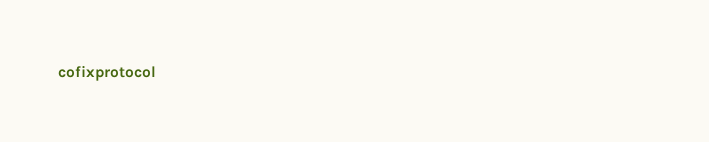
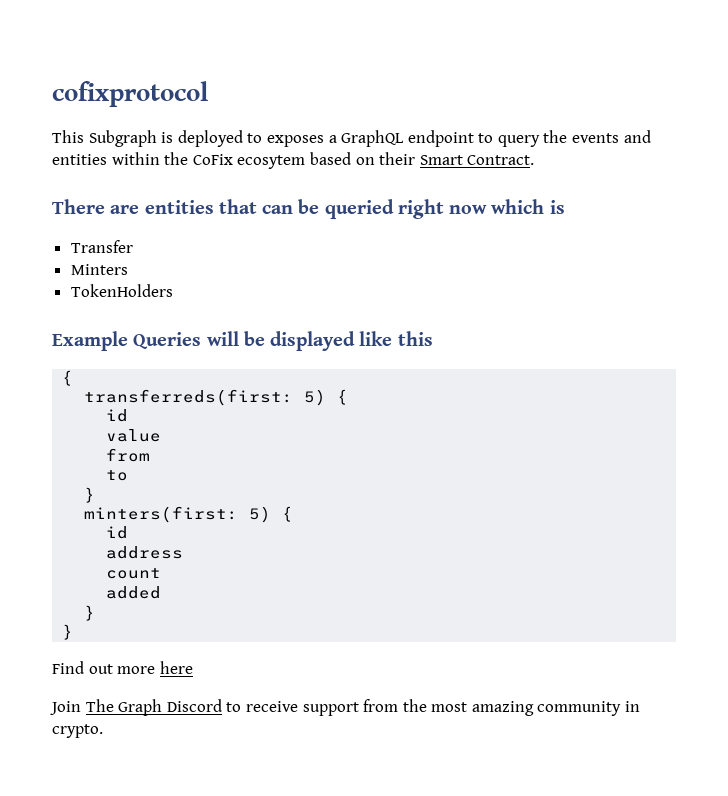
+ This Subgraph is deployed to exposes a GraphQL endpoint to query the events and entities within the CoFix ecosytem based on their Smart Contract.
+ There are entities that can be queried right now which is
+ Transfer
+ Minters
+ TokenHolders
+ Example Queries will be displayed like this
+ {
+ transferreds(first: 5) {
+ id
+ value
+ from
+ to
+ }
+ minters(first: 5) {
+ id
+ address
+ count
+ added
+ }
+ }
+ Find out more here
+ Join The Graph Discord to receive support from the most amazing community in crypto.

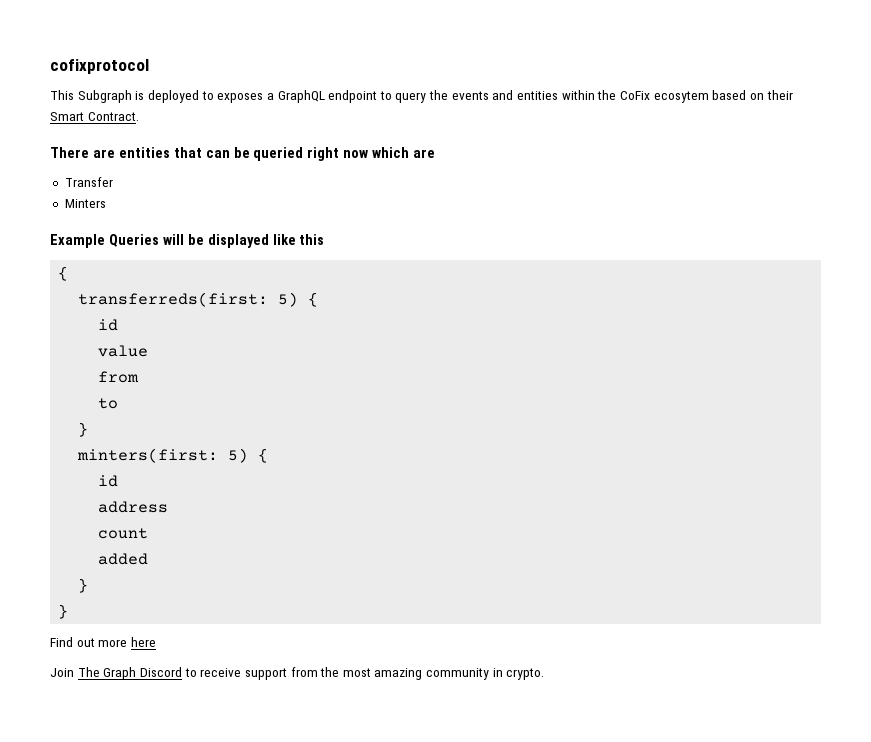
- There are entities that can be queried right now which is
+ There are entities that can be queried right now which are
- TokenHolders

